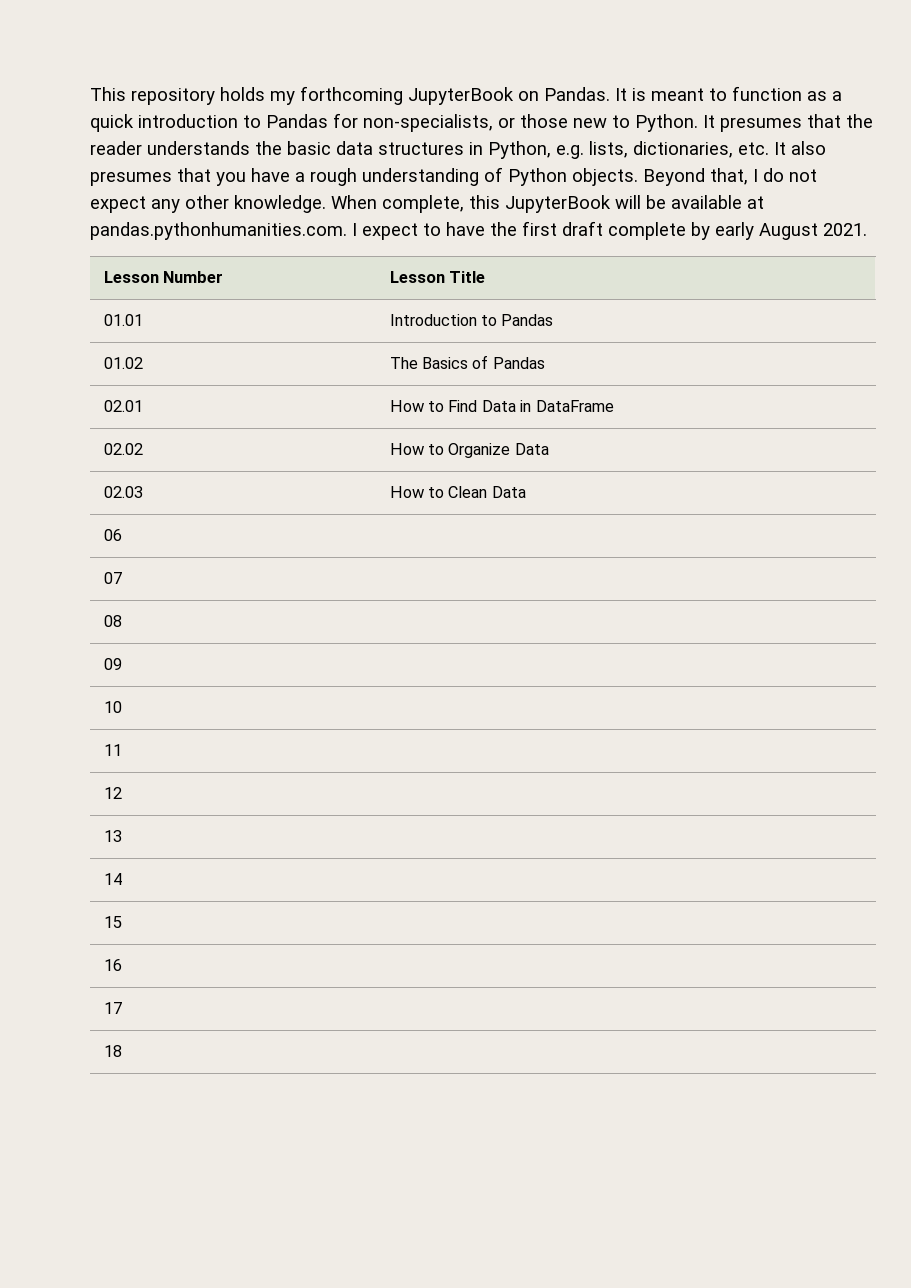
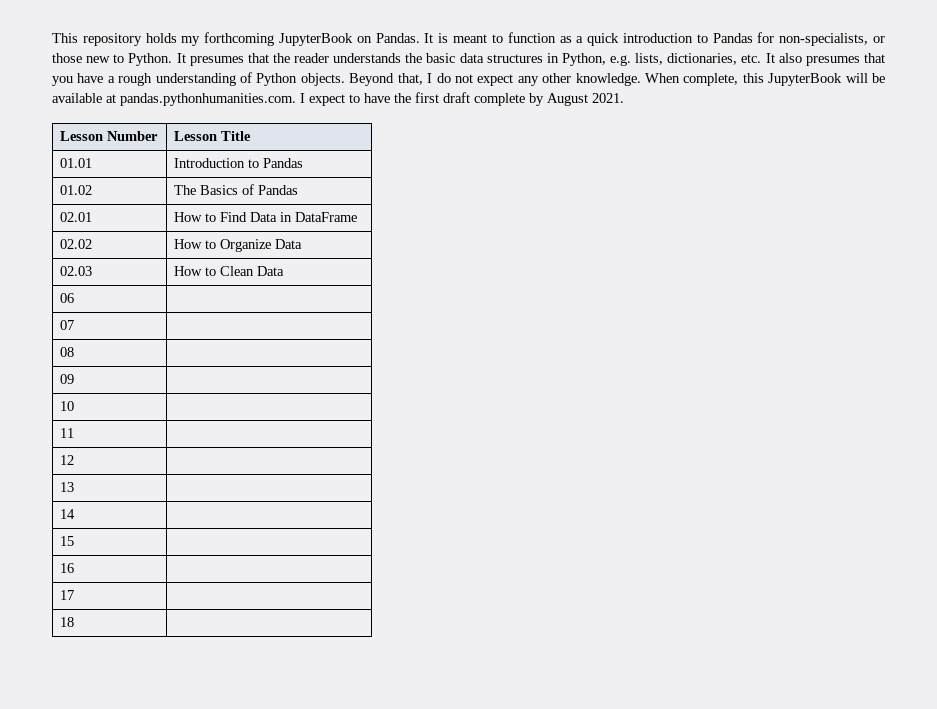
- When complete, this JupyterBook will be available at pandas.pythonhumanities.com. I expect to have the first draft complete by early August 2021.
+ When complete, this JupyterBook will be available at pandas.pythonhumanities.com. I expect to have the first draft complete by August 2021.

